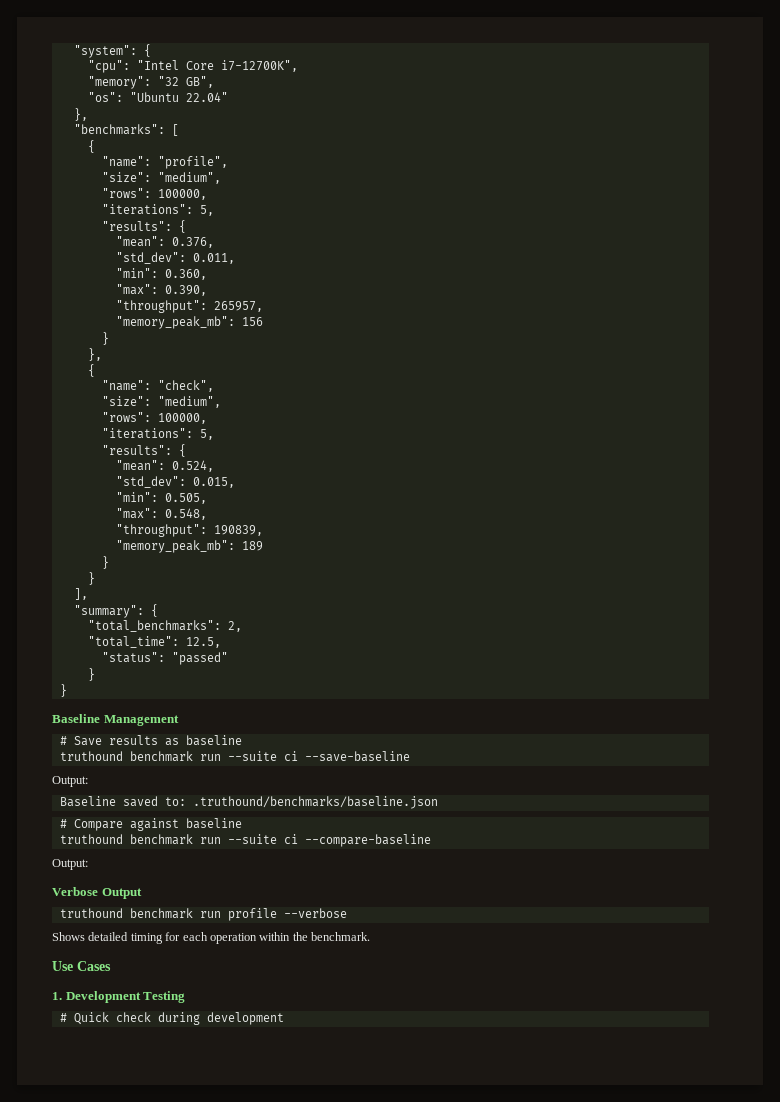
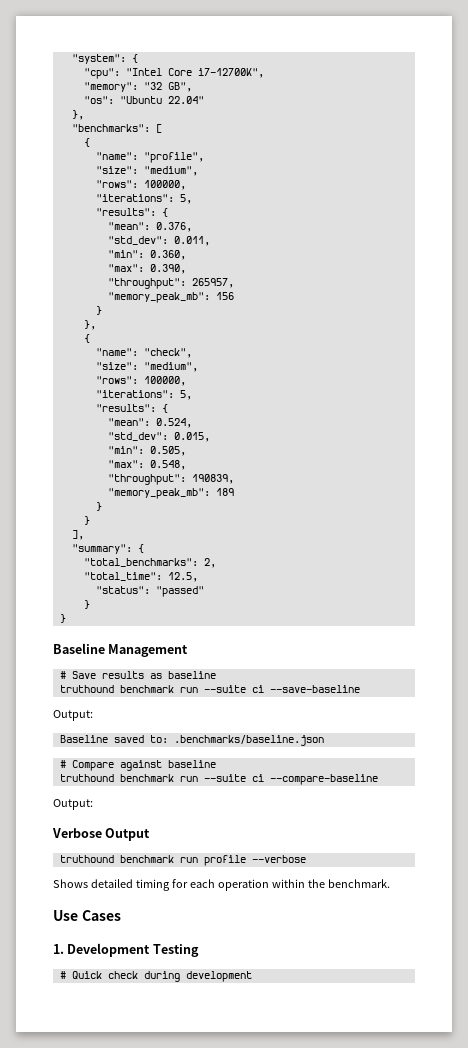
- Baseline saved to: .truthound/benchmarks/baseline.json
+ Baseline saved to: .benchmarks/baseline.json

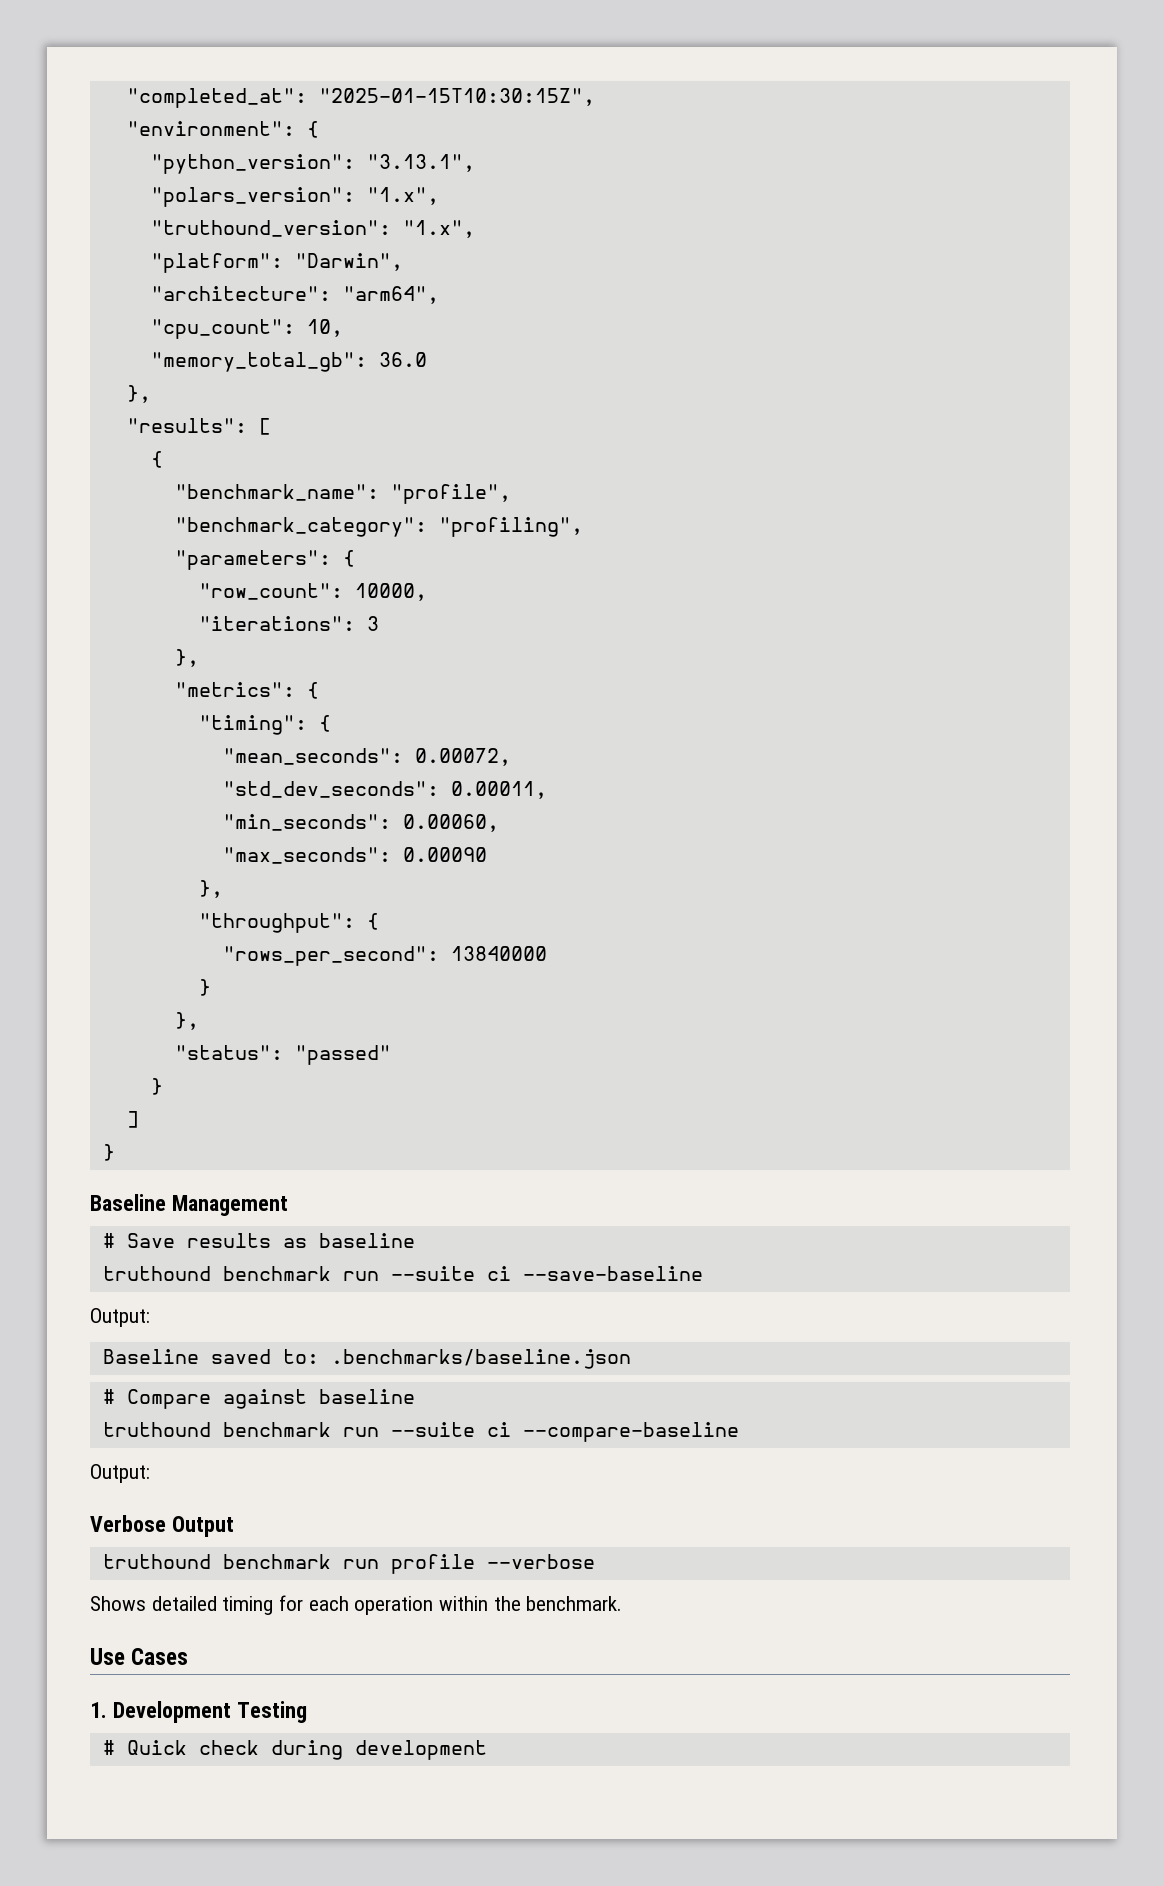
- "system": {
- "cpu": "Intel Core i7-12700K",
- "memory": "32 GB",
- "os": "Ubuntu 22.04"
+ "completed_at": "2025-01-15T10:30:15Z",
+ "environment": {
+ "python_version": "3.13.1",
+ "polars_version": "1.x",
+ "truthound_version": "1.x",
+ "platform": "Darwin",
+ "architecture": "arm64",
+ "cpu_count": 10,
+ "memory_total_gb": 36.0
  },
- "benchmarks": [
+ "results": [
- "name": "profile",
- "size": "medium",
- "rows": 100000,
- "iterations": 5,
- "results": {
- "mean": 0.376,
- "std_dev": 0.011,
- "min": 0.360,
- "max": 0.390,
- "throughput": 265957,
- "memory_peak_mb": 156
+ "benchmark_name": "profile",
+ "benchmark_category": "profiling",
+ "parameters": {
+ "row_count": 10000,
+ "iterations": 3
+ },
+ "metrics": {
+ "timing": {
+ "mean_seconds": 0.00072,
+ "std_dev_seconds": 0.00011,
+ "min_seconds": 0.00060,
+ "max_seconds": 0.00090
+ },
+ "throughput": {
+ "rows_per_second": 13840000
  }
  },
- {
- "name": "check",
- "size": "medium",
- "rows": 100000,
- "iterations": 5,
- "results": {
- "mean": 0.524,
- "std_dev": 0.015,
- "min": 0.505,
- "max": 0.548,
- "throughput": 190839,
- "memory_peak_mb": 189
- }
- }
- ],
- "summary": {
- "total_benchmarks": 2,
- "total_time": 12.5,
+ ]

